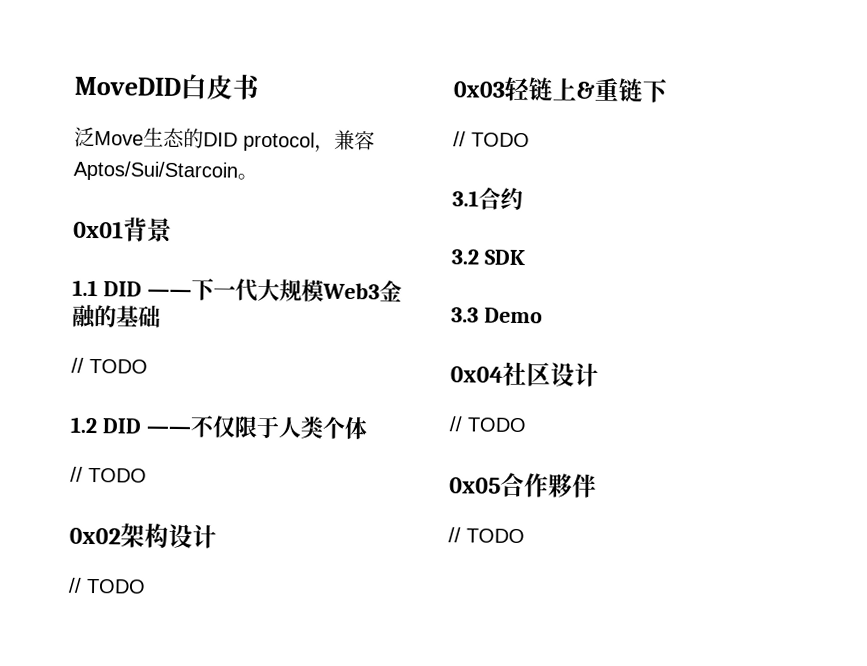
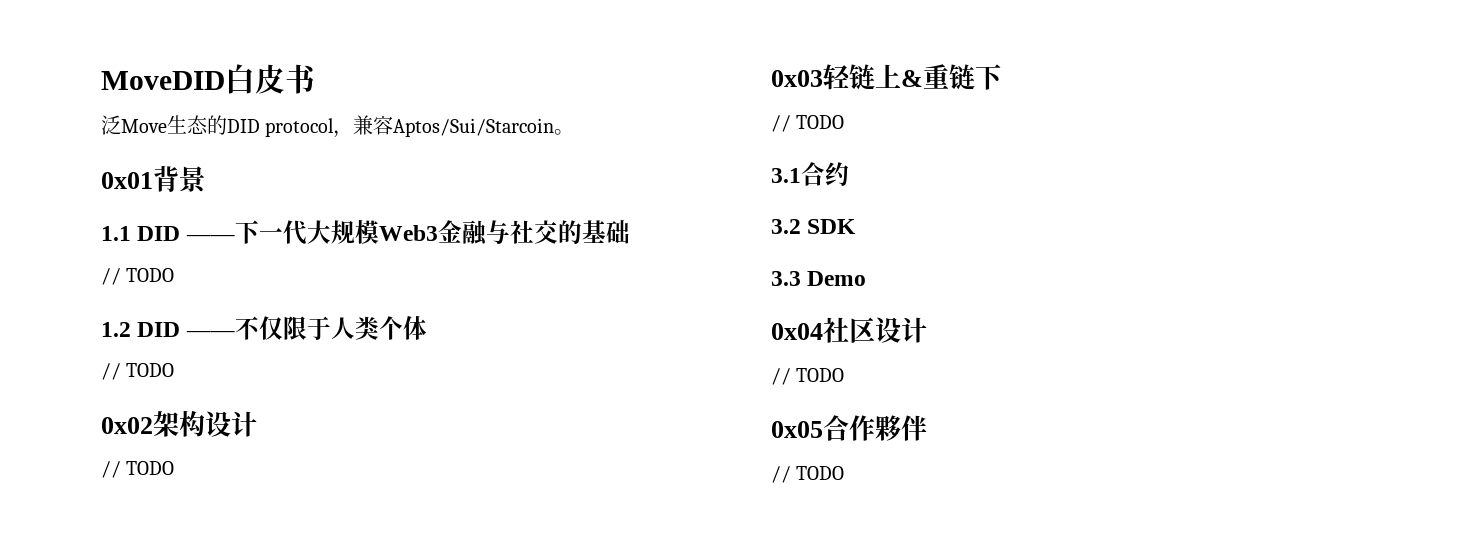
- 1.1 DID ——下一代大规模Web3金融的基础
+ 1.1 DID ——下一代大规模Web3金融与社交的基础

